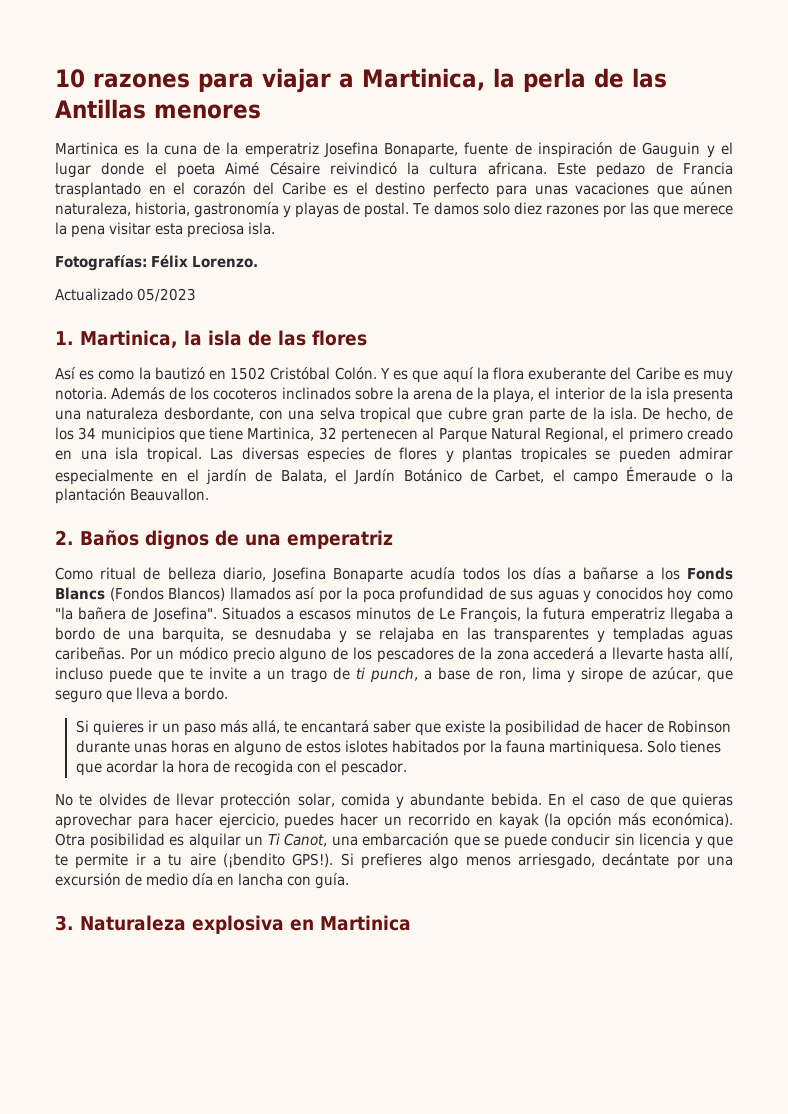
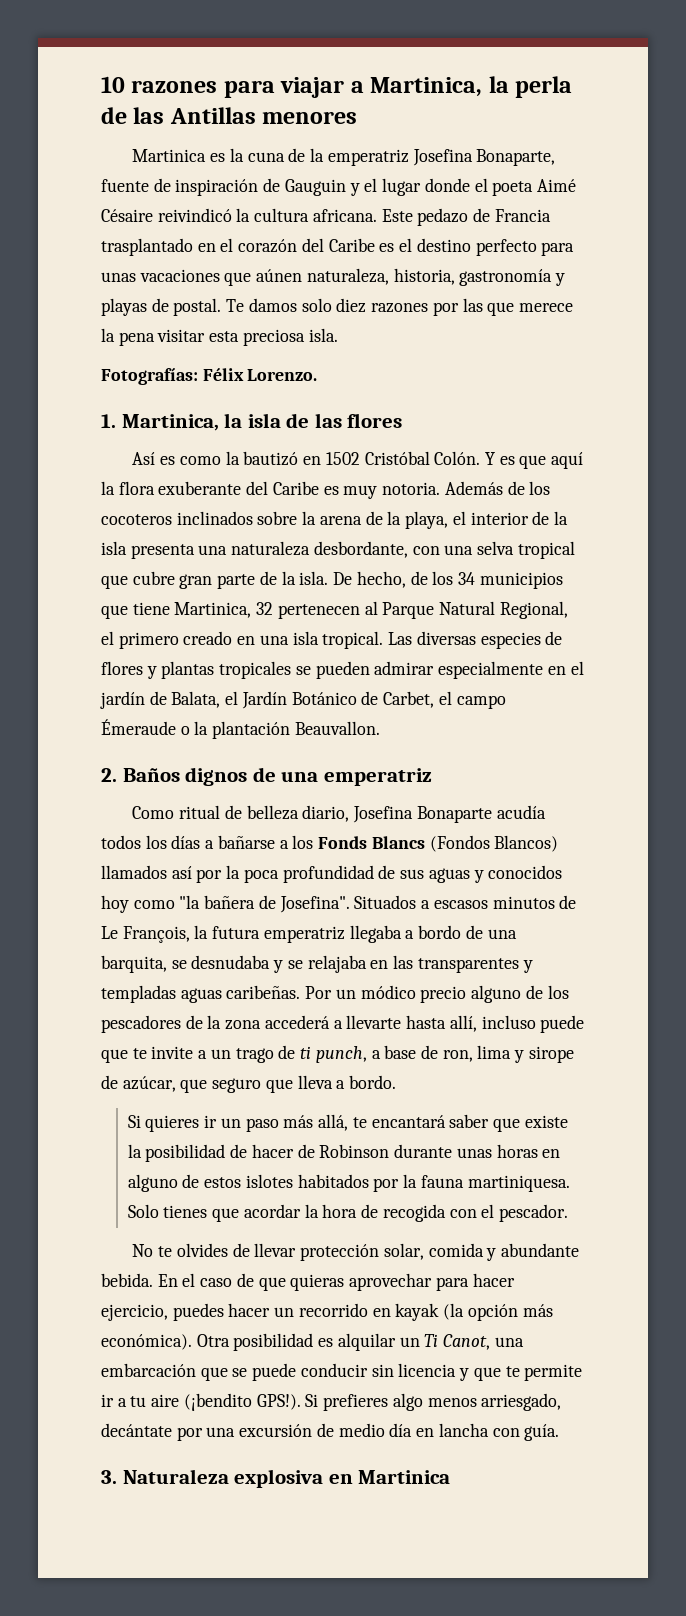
- Actualizado 05/2023

